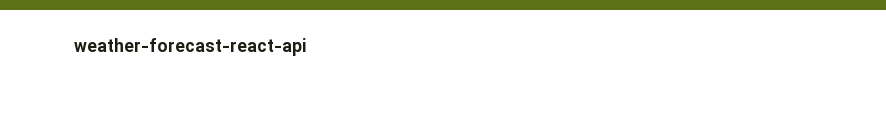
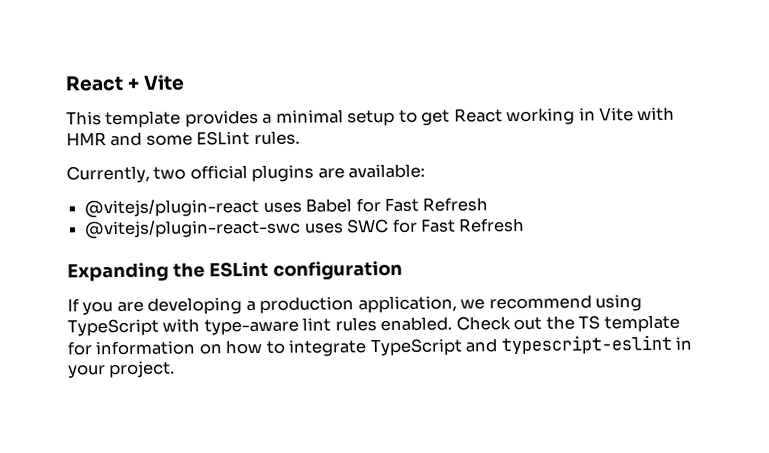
- weather-forecast-react-api
+ React + Vite
+ This template provides a minimal setup to get React working in Vite with HMR and some ESLint rules.
+ Currently, two official plugins are available:
+ @vitejs/plugin-react uses Babel for Fast Refresh
+ @vitejs/plugin-react-swc uses SWC for Fast Refresh
+ Expanding the ESLint configuration
+ If you are developing a production application, we recommend using TypeScript with type-aware lint rules enabled. Check out the TS template for information on how to integrate TypeScript and typescript-eslint in your project.

